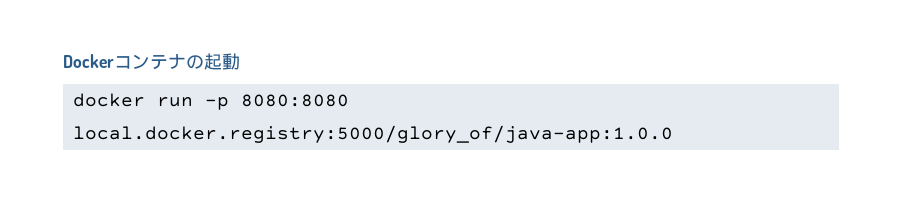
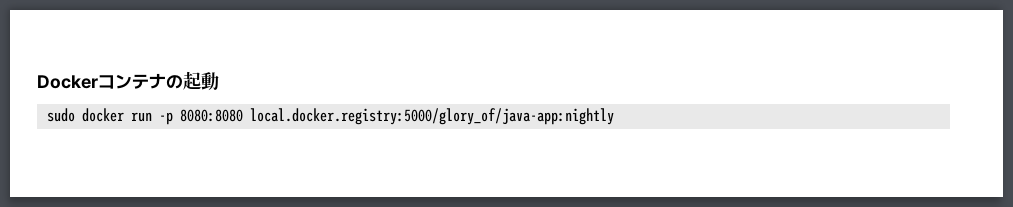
- docker run -p 8080:8080 local.docker.registry:5000/glory_of/java-app:1.0.0
+ sudo docker run -p 8080:8080 local.docker.registry:5000/glory_of/java-app:nightly

